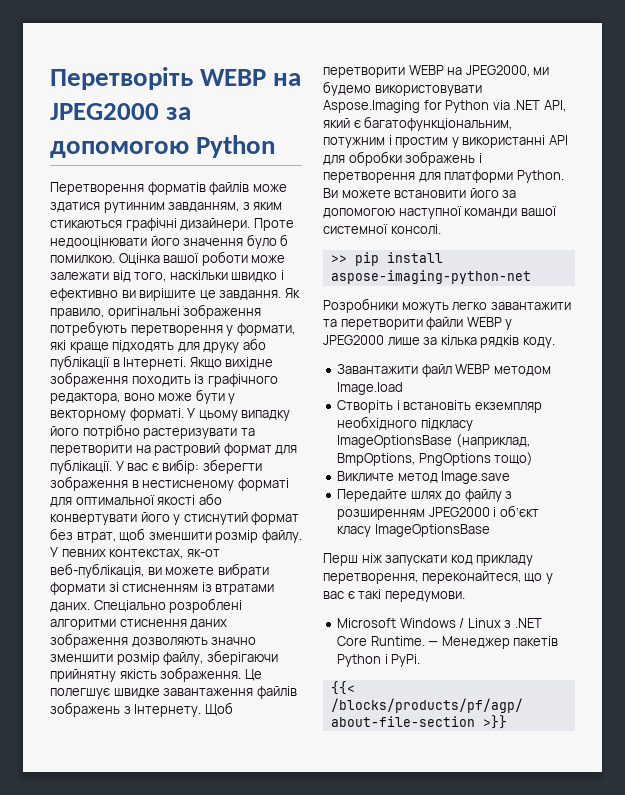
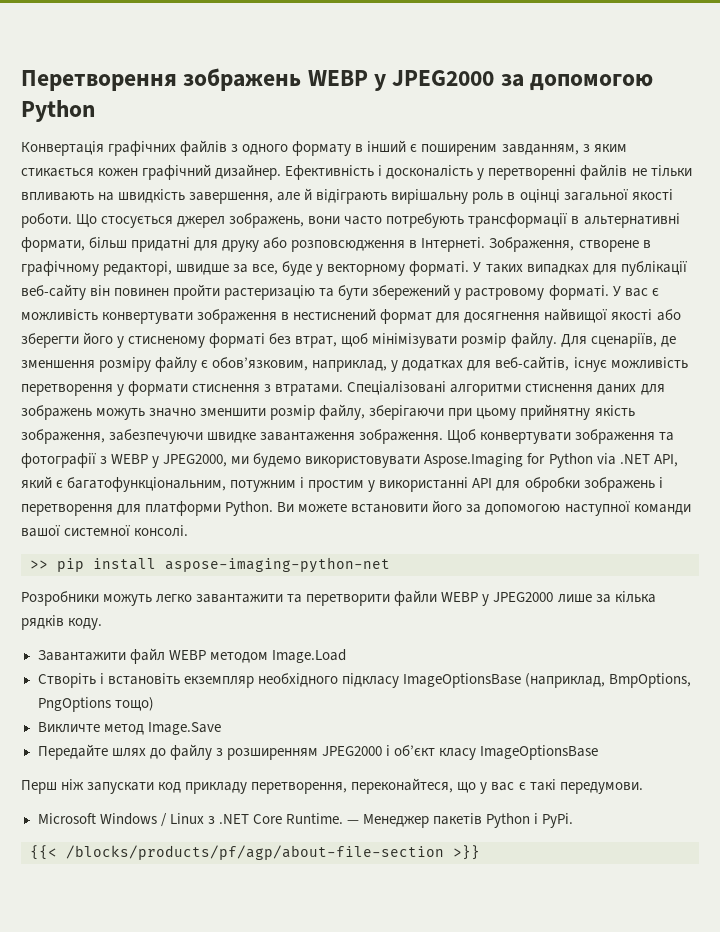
- Перетворіть WEBP на JPEG2000 за допомогою Python
+ Перетворення зображень WEBP у JPEG2000 за допомогою Python
- Перетворення форматів файлів може здатися рутинним завданням, з яким стикаються графічні дизайнери. Проте недооцінювати його значення було б помилкою. Оцінка вашої роботи може залежати від того, наскільки швидко і ефективно ви вирішите це завдання. Як правило, оригінальні зображення потребують перетворення у формати, які краще підходять для друку або публікації в Інтернеті.
+ Конвертація графічних файлів з одного формату в інший є поширеним завданням, з яким стикається кожен графічний дизайнер. Ефективність і досконалість у перетворенні файлів не тільки впливають на швидкість завершення, але й відіграють вирішальну роль в оцінці загальної якості роботи. Що стосується джерел зображень, вони часто потребують трансформації в альтернативні формати, більш придатні для друку або розповсюдження в Інтернеті.
- Якщо вихідне зображення походить із графічного редактора, воно може бути у векторному форматі. У цьому випадку його потрібно растеризувати та перетворити на растровий формат для публікації. У вас є вибір: зберегти зображення в нестисненому форматі для оптимальної якості або конвертувати його у стиснутий формат без втрат, щоб зменшити розмір файлу.
+ Зображення, створене в графічному редакторі, швидше за все, буде у векторному форматі. У таких випадках для публікації веб-сайту він повинен пройти растеризацію та бути збережений у растровому форматі. У вас є можливість конвертувати зображення в нестиснений формат для досягнення найвищої якості або зберегти його у стисненому форматі без втрат, щоб мінімізувати розмір файлу.
- У певних контекстах, як-от веб-публікація, ви можете вибрати формати зі стисненням із втратами даних. Спеціально розроблені алгоритми стиснення даних зображення дозволяють значно зменшити розмір файлу, зберігаючи прийнятну якість зображення. Це полегшує швидке завантаження файлів зображень з Інтернету. Щоб перетворити WEBP на JPEG2000, ми будемо використовувати Aspose.Imaging for Python via .NET API, який є багатофункціональним, потужним і простим у використанні API для обробки зображень і перетворення для платформи Python.
+ Для сценаріїв, де зменшення розміру файлу є обов’язковим, наприклад, у додатках для веб-сайтів, існує можливість перетворення у формати стиснення з втратами. Спеціалізовані алгоритми стиснення даних для зображень можуть значно зменшити розмір файлу, зберігаючи при цьому прийнятну якість зображення, забезпечуючи швидке завантаження зображення. Щоб конвертувати зображення та фотографії з WEBP у JPEG2000, ми будемо використовувати Aspose.Imaging for Python via .NET API, який є багатофункціональним, потужним і простим у використанні API для обробки зображень і перетворення для платформи Python.
- Завантажити файл WEBP методом Image.load
+ Завантажити файл WEBP методом Image.Load
- Викличте метод Image.save
+ Викличте метод Image.Save

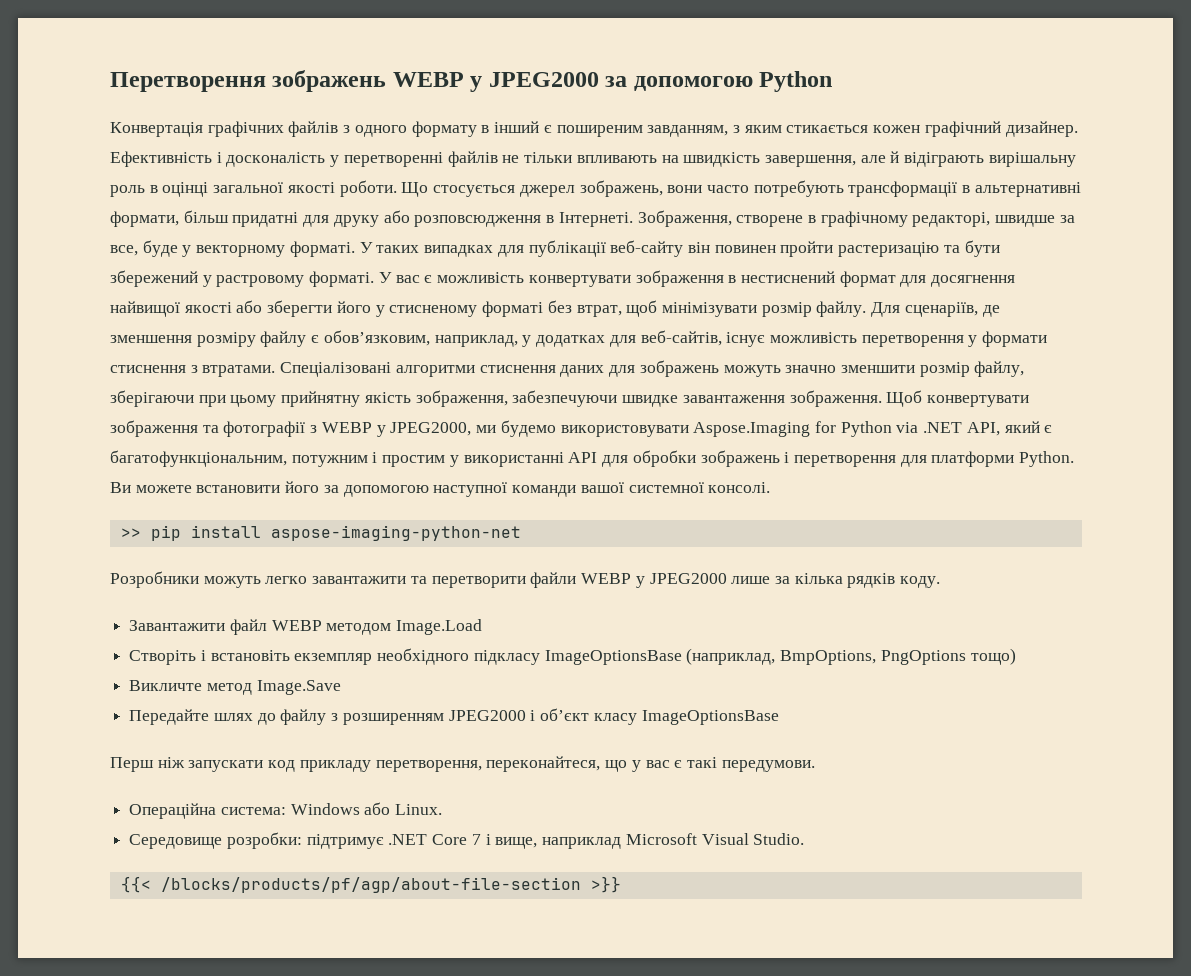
- Microsoft Windows / Linux з .NET Core Runtime. — Менеджер пакетів Python і PyPi.
+ Операційна система: Windows або Linux.
+ Середовище розробки: підтримує .NET Core 7 і вище, наприклад Microsoft Visual Studio.

